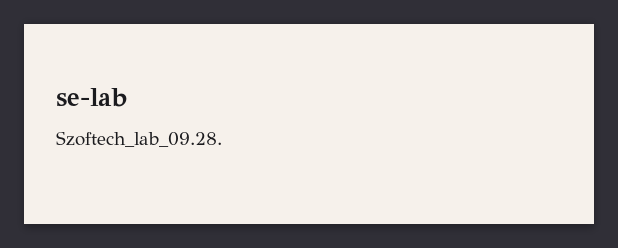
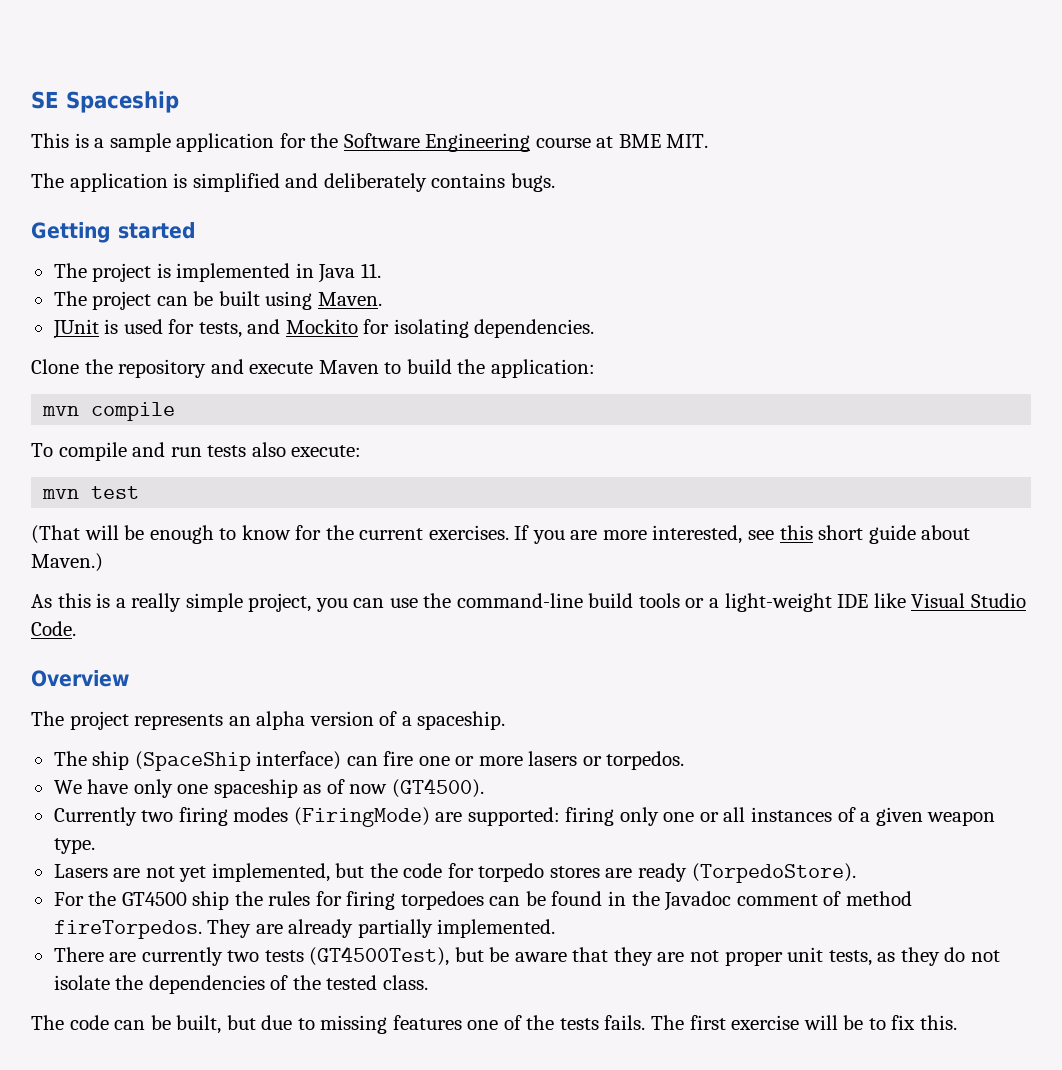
- se-lab
- Szoftech_lab_09.28.
+ SE Spaceship
+ This is a sample application for the Software Engineering course at BME MIT.
+ The application is simplified and deliberately contains bugs.
+ Getting started
+ The project is implemented in Java 11.
+ The project can be built using Maven.
+ JUnit is used for tests, and Mockito for isolating dependencies.
+ Clone the repository and execute Maven to build the application:
+ mvn compile
+ To compile and run tests also execute:
+ mvn test
+ (That will be enough to know for the current exercises. If you are more interested, see this short guide about Maven.)
+ As this is a really simple project, you can use the command-line build tools or a light-weight IDE like Visual Studio Code.
+ Overview
+ The project represents an alpha version of a spaceship.
+ The ship (SpaceShip interface) can fire one or more lasers or torpedos.
+ We have only one spaceship as of now (GT4500).
+ Currently two firing modes (FiringMode) are supported: firing only one or all instances of a given weapon type.
+ Lasers are not yet implemented, but the code for torpedo stores are ready (TorpedoStore).
+ For the GT4500 ship the rules for firing torpedoes can be found in the Javadoc comment of method fireTorpedos. They are already partially implemented.
+ There are currently two tests (GT4500Test), but be aware that they are not proper unit tests, as they do not isolate the dependencies of the tested class.
+ The code can be built, but due to missing features one of the tests fails. The first exercise will be to fix this.

